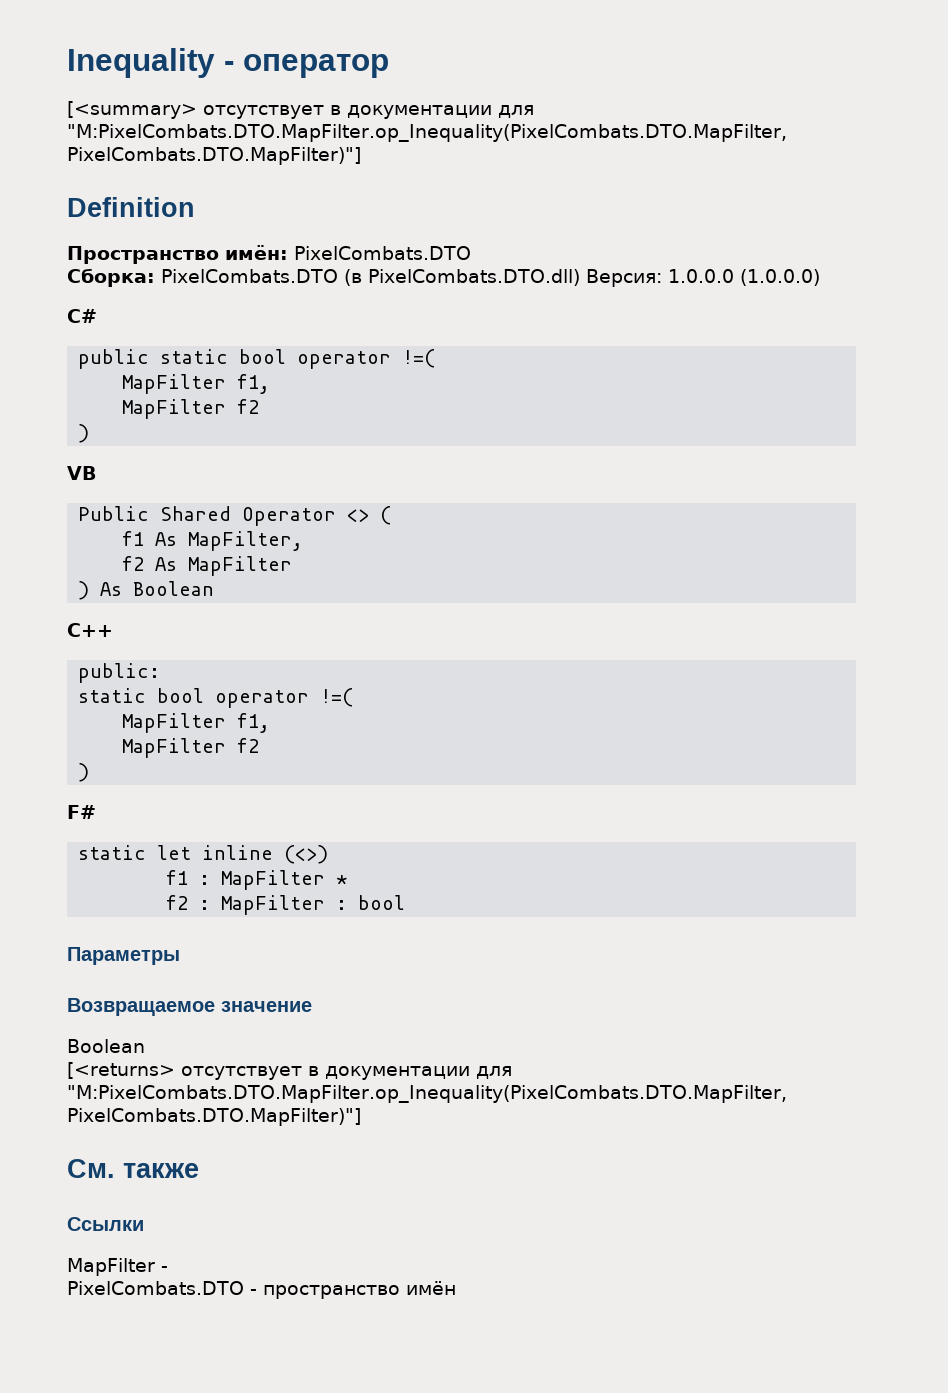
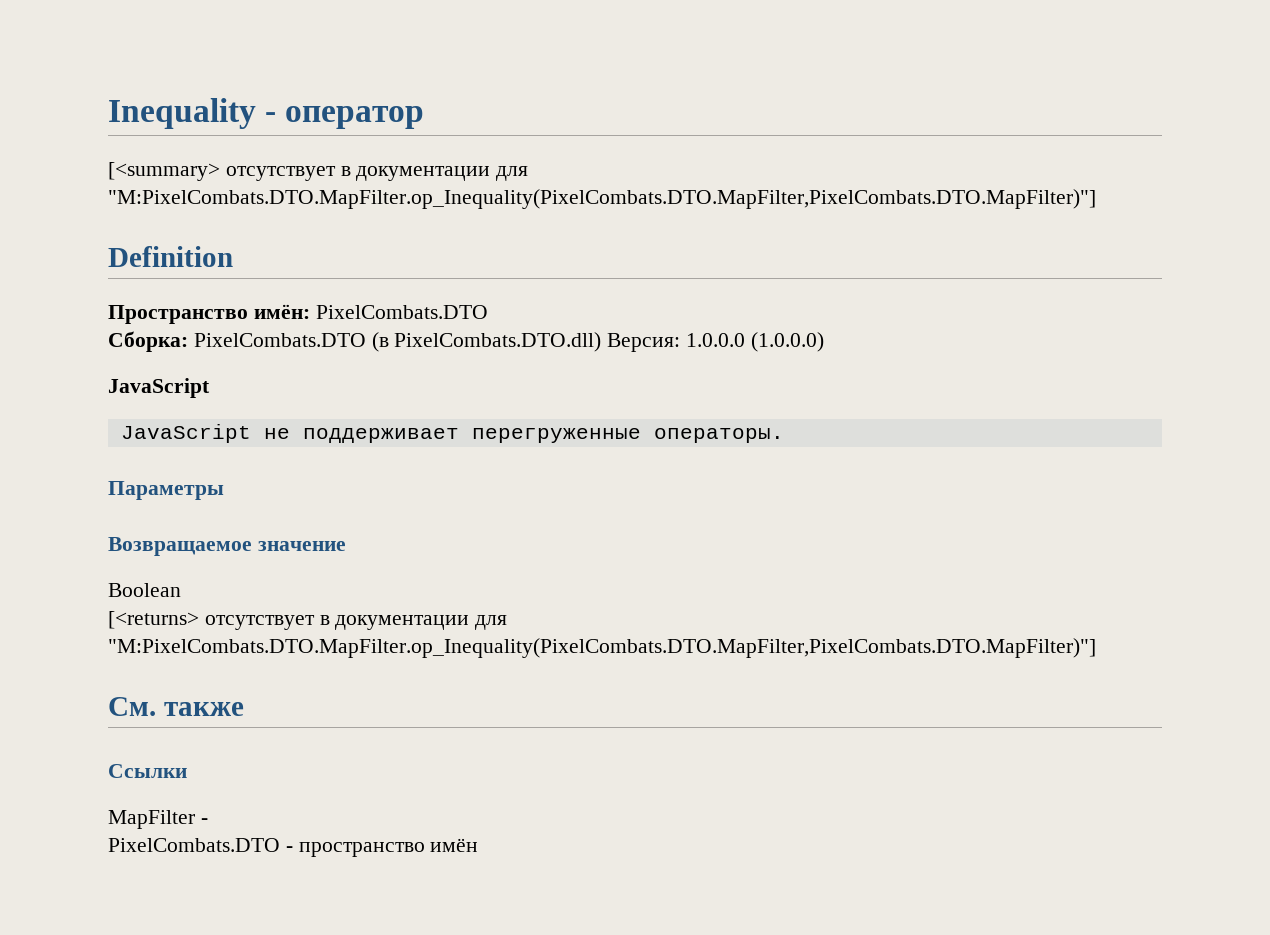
  Сборка: PixelCombats.DTO (в PixelCombats.DTO.dll) Версия: 1.0.0.0 (1.0.0.0)
- C#
- public static bool operator !=(
- MapFilter f1,
- MapFilter f2
- )
- VB
- Public Shared Operator <> (
- f1 As MapFilter,
- f2 As MapFilter
- ) As Boolean
- C++
- public:
- static bool operator !=(
- MapFilter f1,
- MapFilter f2
- )
- F#
- static let inline (<>)
- f1 : MapFilter *
- f2 : MapFilter : bool
+ JavaScript
+ JavaScript не поддерживает перегруженные операторы.

